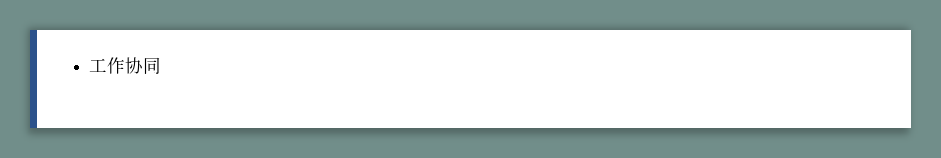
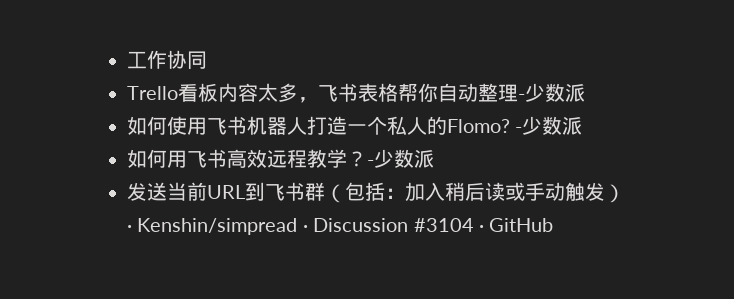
+ Trello看板内容太多，飞书表格帮你自动整理-少数派
+ 如何使用飞书机器人打造一个私人的Flomo? -少数派
+ 如何用飞书高效远程教学？-少数派
+ 发送当前URL到飞书群（包括：加入稍后读或手动触发）· Kenshin/simpread · Discussion #3104 · GitHub

